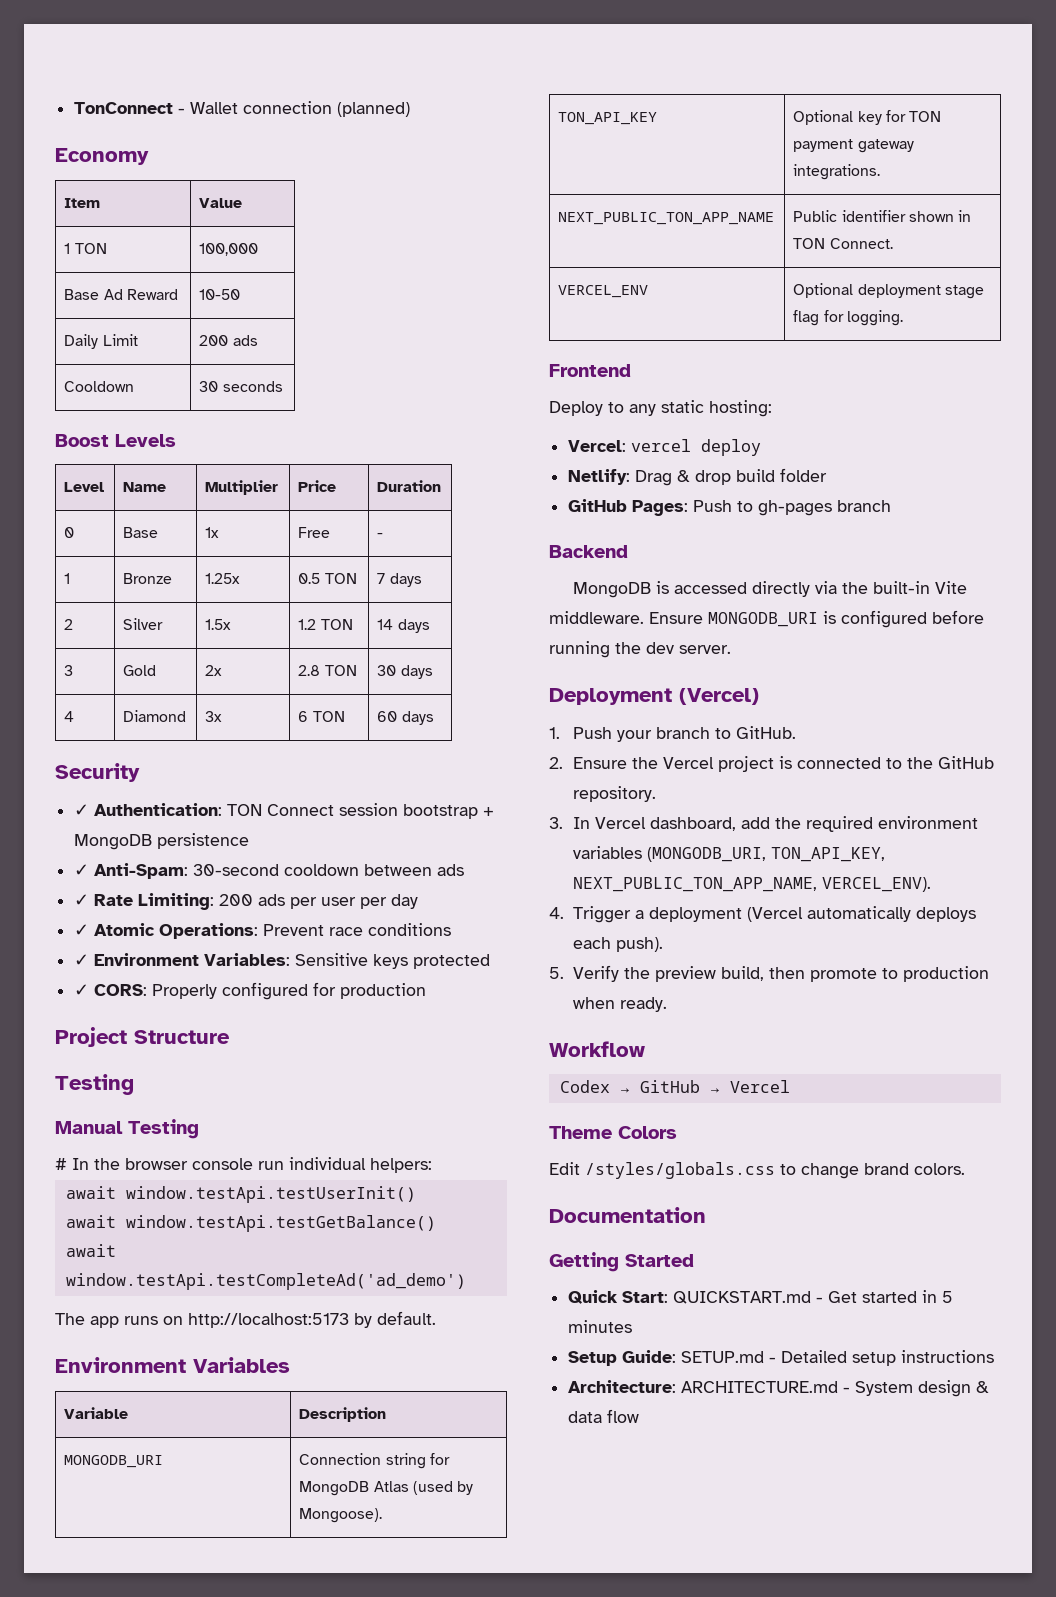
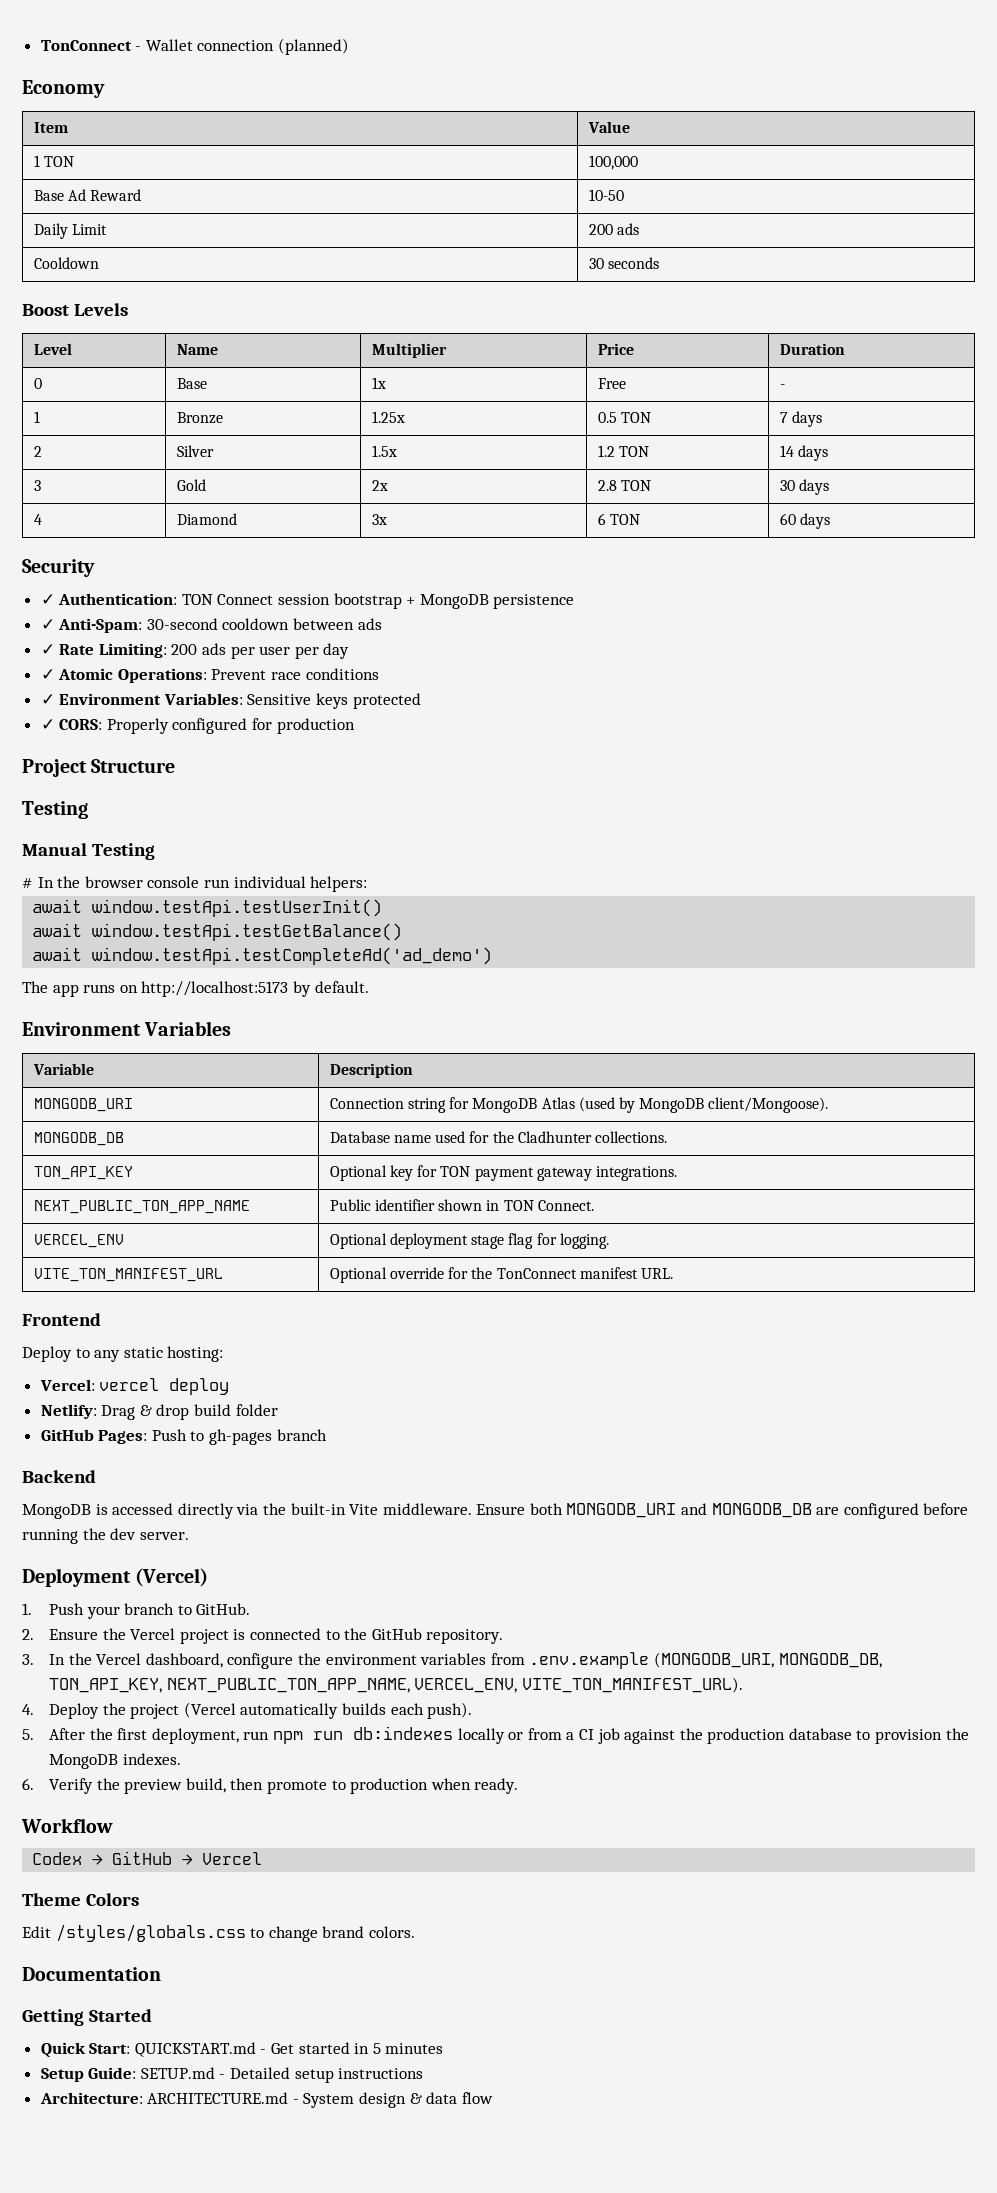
- MONGODB_URI | Connection string for MongoDB Atlas (used by Mongoose).
+ MONGODB_URI | Connection string for MongoDB Atlas (used by MongoDB client/Mongoose).
+ MONGODB_DB | Database name used for the Cladhunter collections.
+ VITE_TON_MANIFEST_URL | Optional override for the TonConnect manifest URL.
- Ensure MONGODB_URI is configured before running the dev server.
+ Ensure both MONGODB_URI and MONGODB_DB are configured before running the dev server.
- 3. In Vercel dashboard, add the required environment variables (MONGODB_URI, TON_API_KEY, NEXT_PUBLIC_TON_APP_NAME, VERCEL_ENV).
- 4. Trigger a deployment (Vercel automatically deploys each push).
+ 3. In the Vercel dashboard, configure the environment variables from .env.example (MONGODB_URI, MONGODB_DB, TON_API_KEY, NEXT_PUBLIC_TON_APP_NAME, VERCEL_ENV, VITE_TON_MANIFEST_URL).
+ 4. Deploy the project (Vercel automatically builds each push).
- 5. Verify the preview build, then promote to production when ready.
+ 5. After the first deployment, run npm run db:indexes locally or from a CI job against the production database to provision the MongoDB indexes.
+ 6. Verify the preview build, then promote to production when ready.

